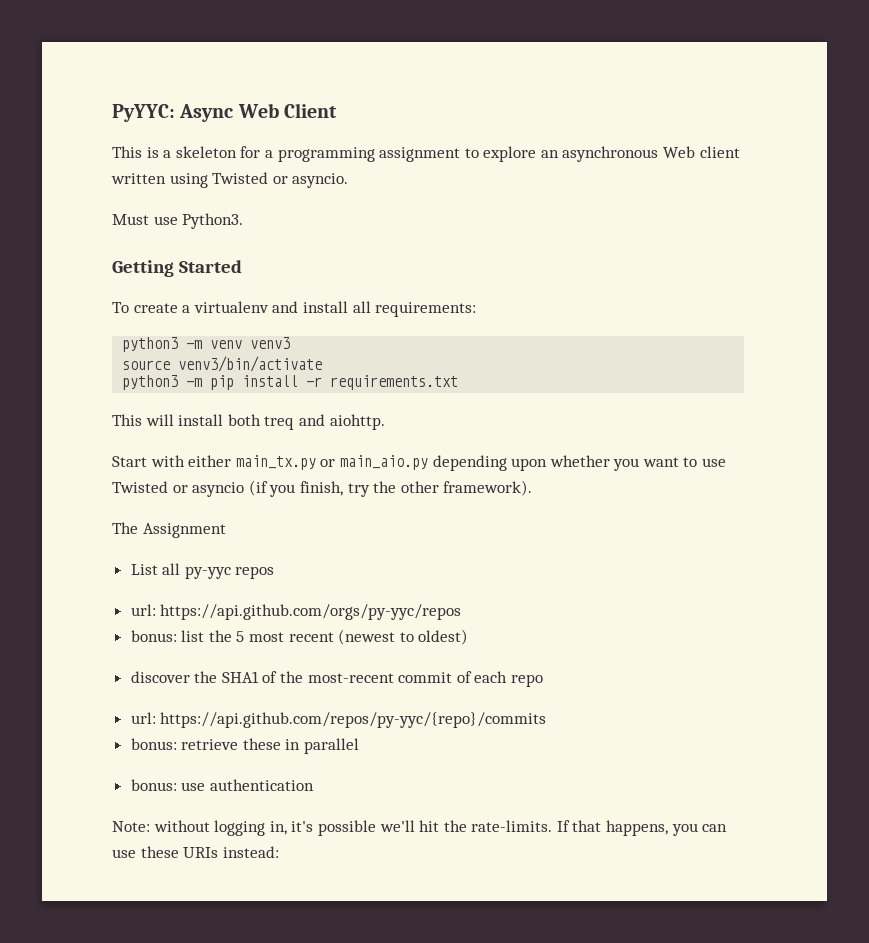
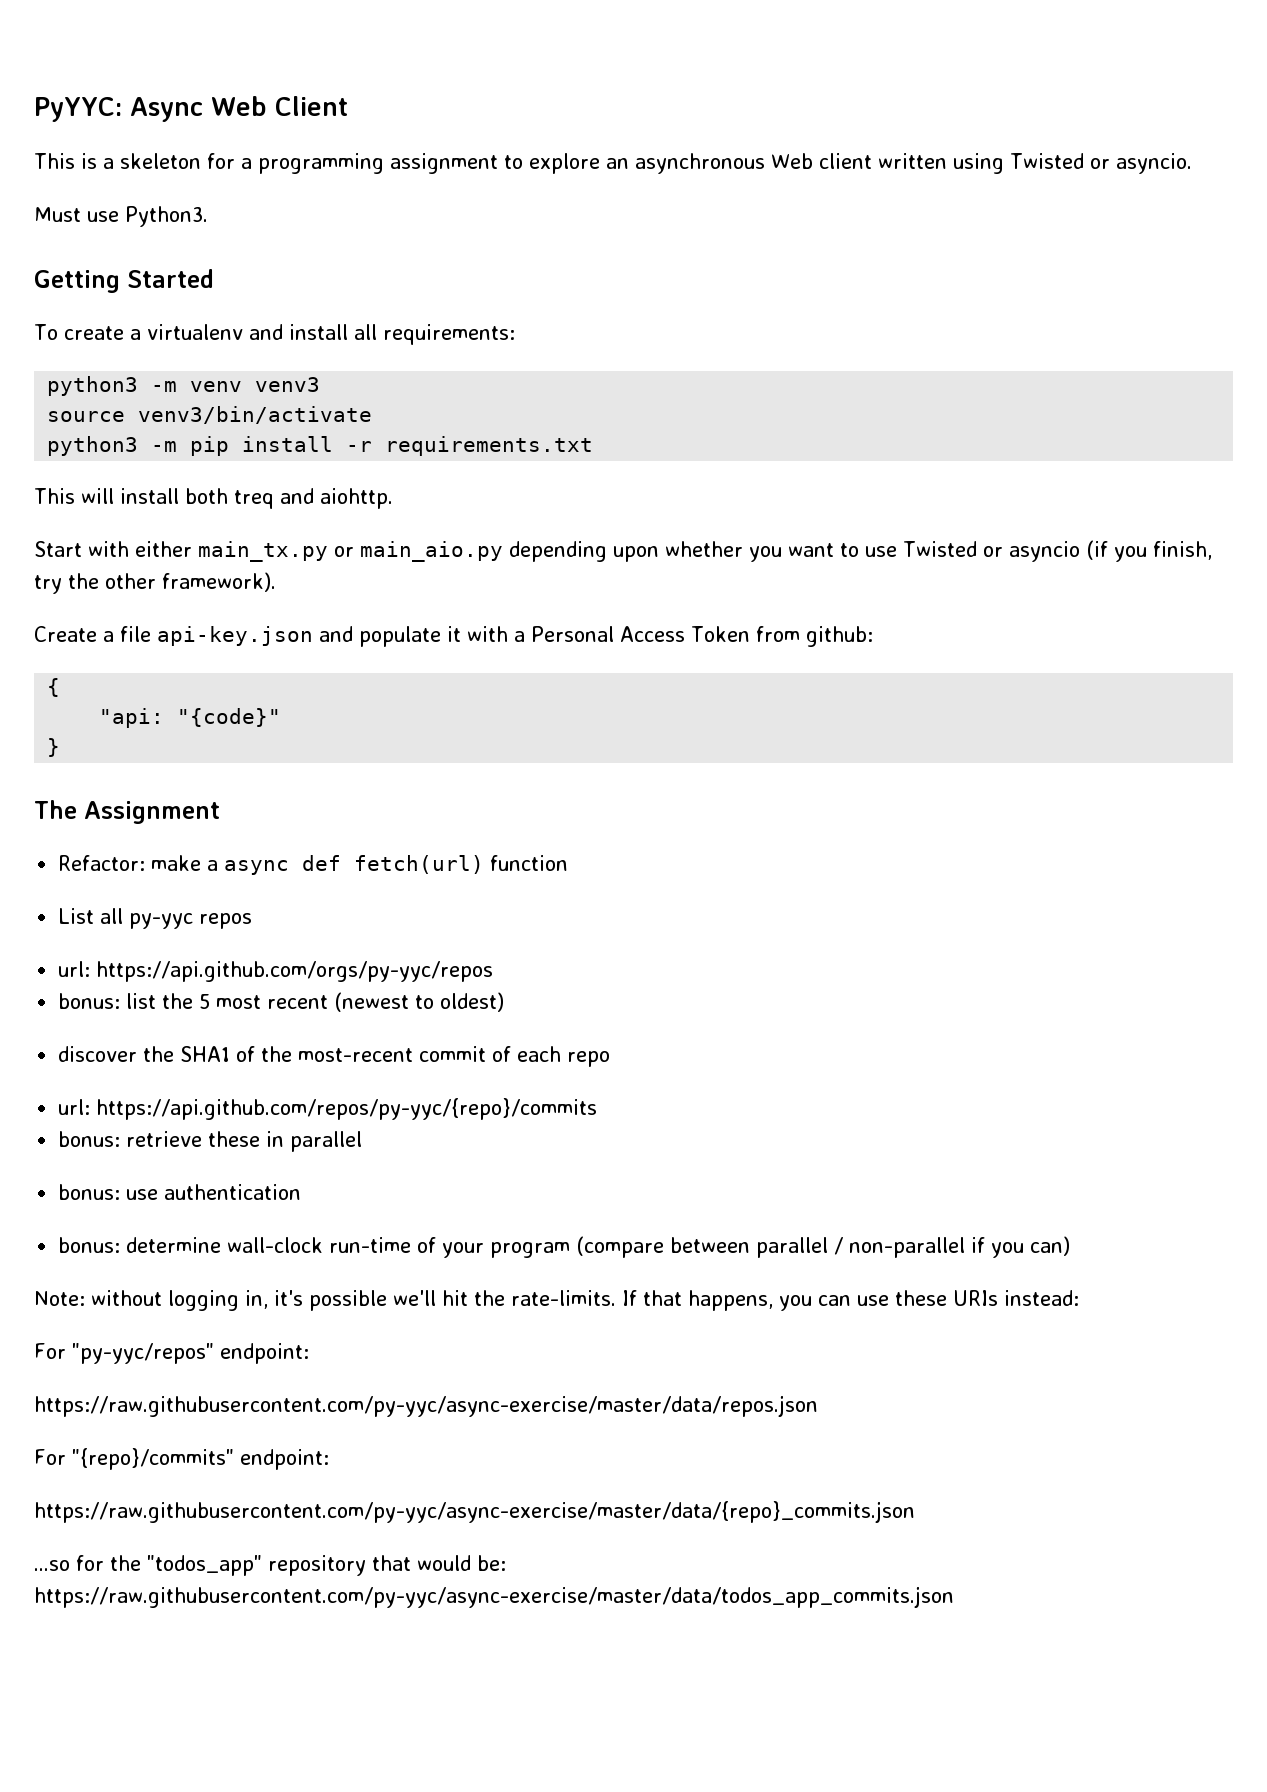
+ Create a file api-key.json and populate it with a Personal Access Token from github:
+ {
+ "api: "{code}"
+ }
  The Assignment
+ Refactor: make a async def fetch(url) function
+ bonus: determine wall-clock run-time of your program (compare between parallel / non-parallel if you can)
+ For "py-yyc/repos" endpoint:
+ https://raw.githubusercontent.com/py-yyc/async-exercise/master/data/repos.json
+ For "{repo}/commits" endpoint:
+ https://raw.githubusercontent.com/py-yyc/async-exercise/master/data/{repo}_commits.json
+ ...so for the "todos_app" repository that would be: https://raw.githubusercontent.com/py-yyc/async-exercise/master/data/todos_app_commits.json

